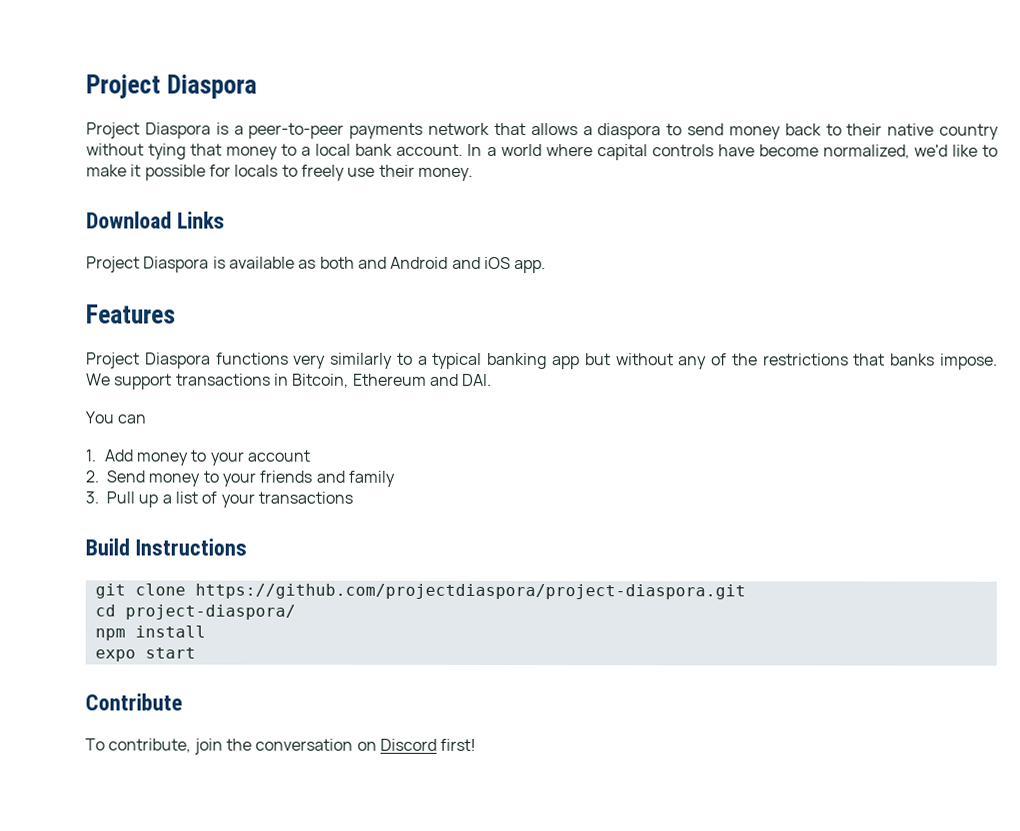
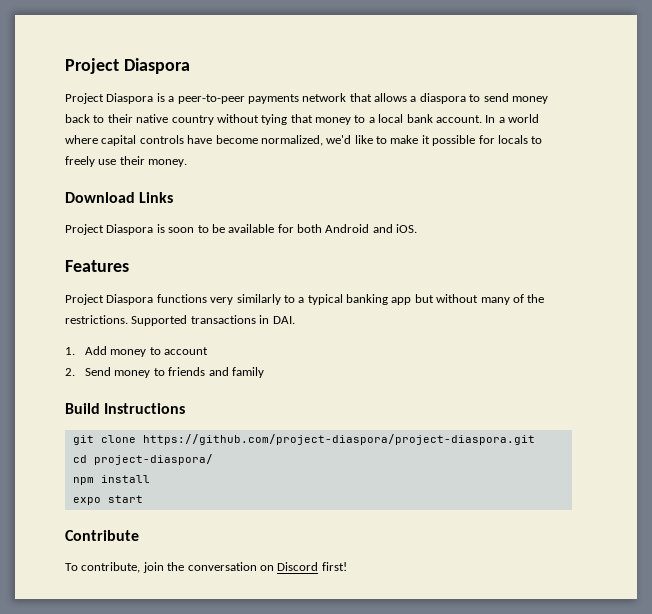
- Project Diaspora is available as both and Android and iOS app.
+ Project Diaspora is soon to be available for both Android and iOS.
- Project Diaspora functions very similarly to a typical banking app but without any of the restrictions that banks impose. We support transactions in Bitcoin, Ethereum and DAI.
+ Project Diaspora functions very similarly to a typical banking app but without many of the restrictions. Supported transactions in DAI.
- You can
- 1. Add money to your account
+ 1. Add money to account
- 2. Send money to your friends and family
+ 2. Send money to friends and family
- 3. Pull up a list of your transactions
- git clone https://github.com/projectdiaspora/project-diaspora.git
+ git clone https://github.com/project-diaspora/project-diaspora.git

